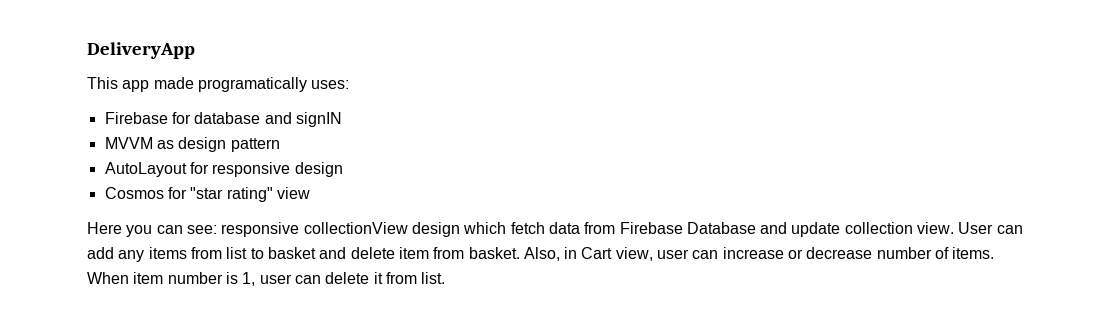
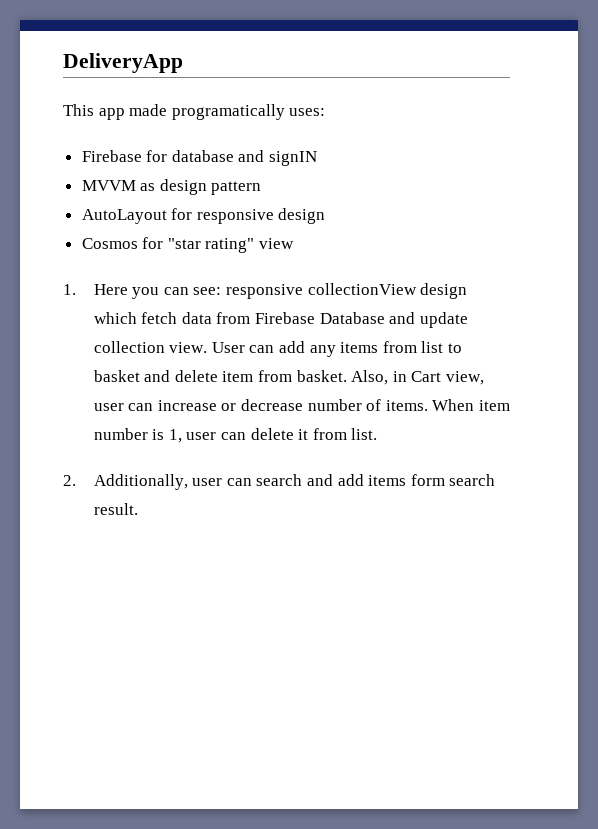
- Here you can see: responsive collectionView design which fetch data from Firebase Database and update collection view.
+ 1. Here you can see: responsive collectionView design which fetch data from Firebase Database and update collection view.
+ 2. Additionally, user can search and add items form search result.

